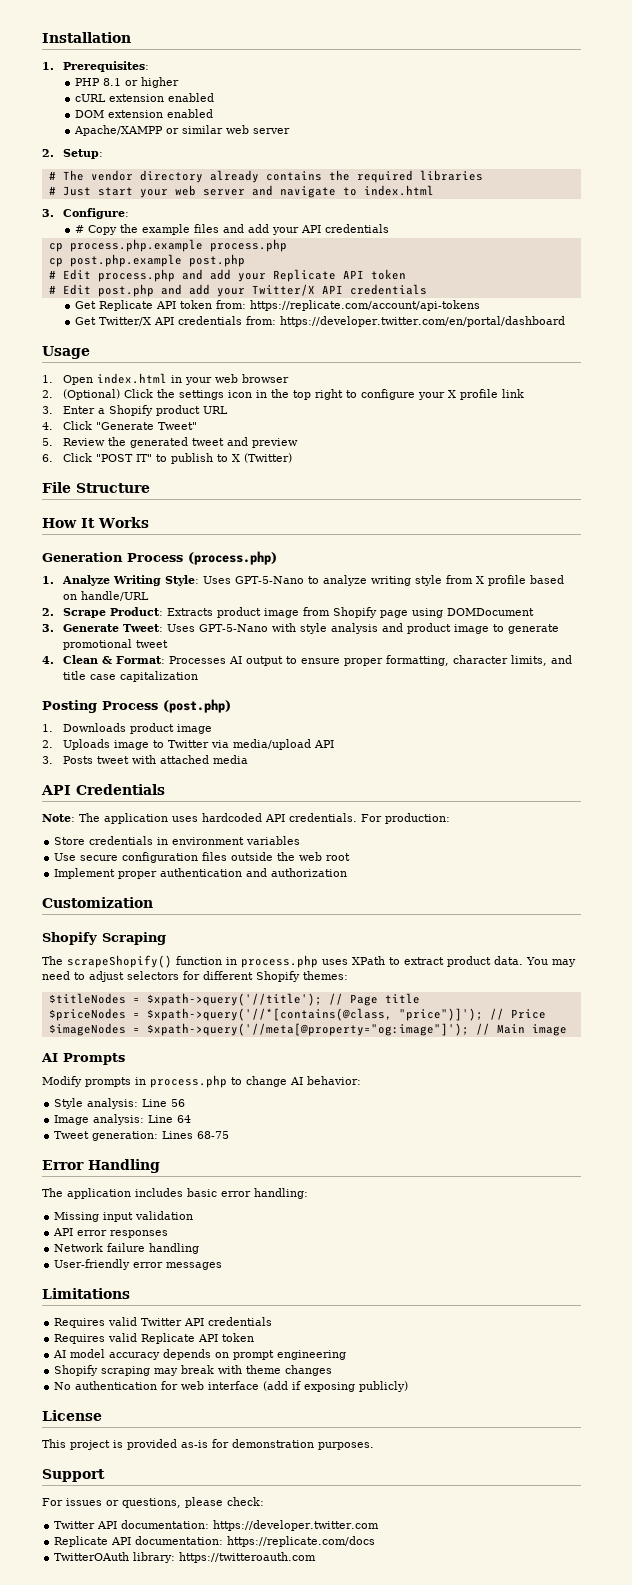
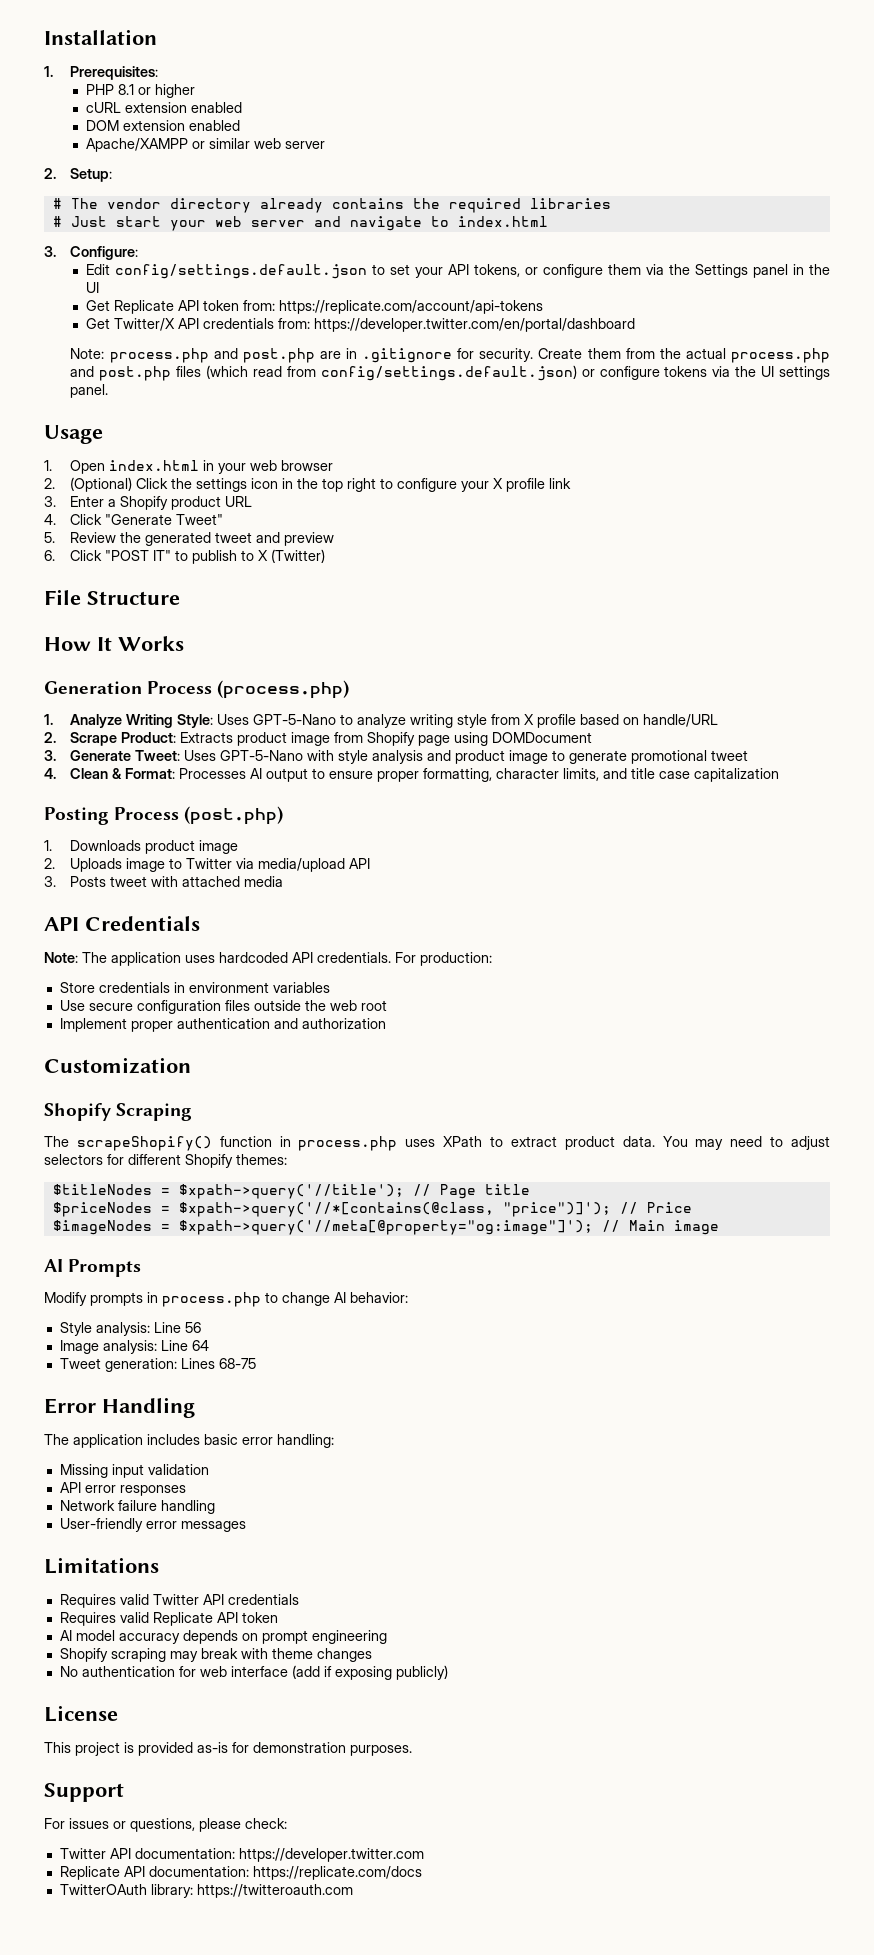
- # Copy the example files and add your API credentials
- cp process.php.example process.php
- cp post.php.example post.php
- # Edit process.php and add your Replicate API token
- # Edit post.php and add your Twitter/X API credentials
+ Edit config/settings.default.json to set your API tokens, or configure them via the Settings panel in the UI
+ Note: process.php and post.php are in .gitignore for security. Create them from the actual process.php and post.php files (which read from config/settings.default.json) or configure tokens via the UI settings panel.

